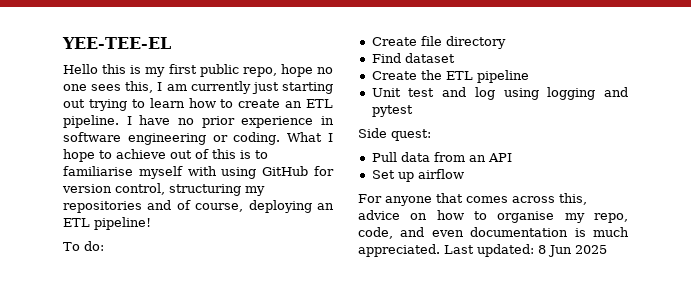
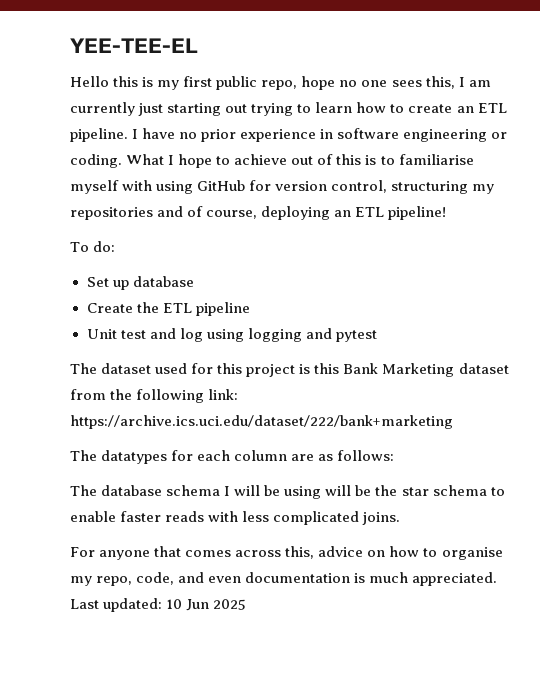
- Create file directory
- Find dataset
+ Set up database
- Side quest:
- Pull data from an API
- Set up airflow
+ The dataset used for this project is this Bank Marketing dataset from the following link: https://archive.ics.uci.edu/dataset/222/bank+marketing
+ The datatypes for each column are as follows:
+ The database schema I will be using will be the star schema to enable faster reads with less complicated joins.
- Last updated: 8 Jun 2025
+ Last updated: 10 Jun 2025

